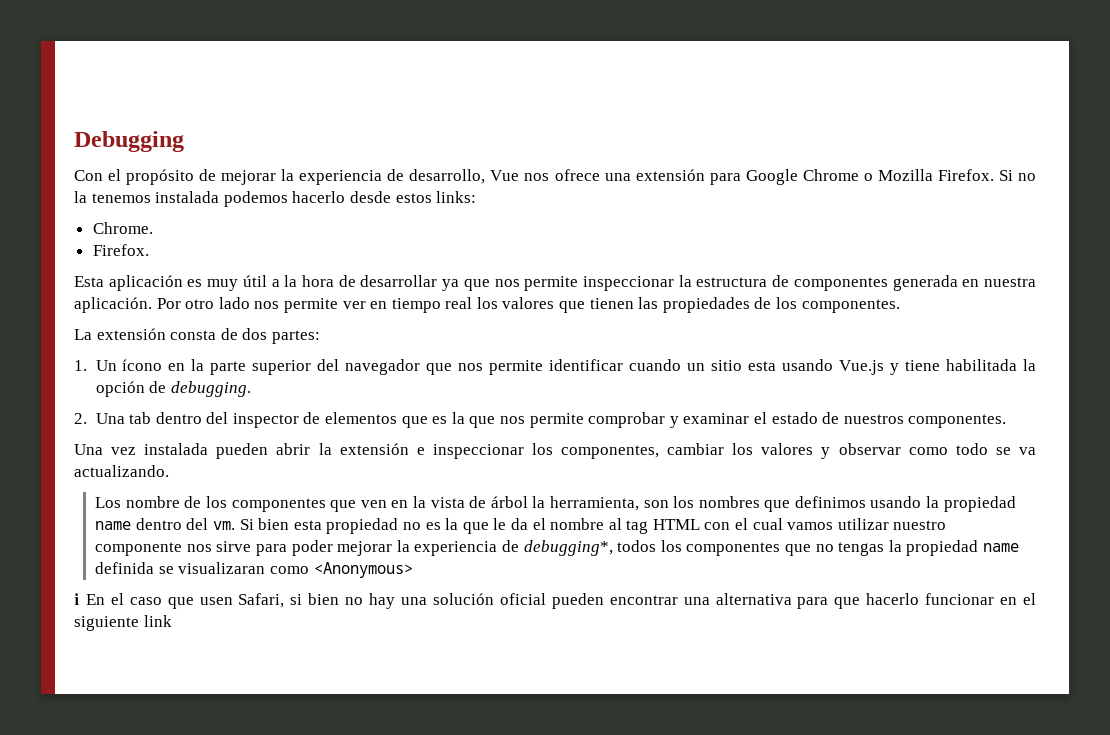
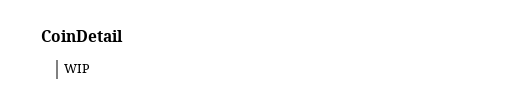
- Debugging
- Con el propósito de mejorar la experiencia de desarrollo, Vue nos ofrece una extensión para Google Chrome o Mozilla Firefox. Si no la tenemos instalada podemos hacerlo desde estos links:
- Chrome.
- Firefox.
- Esta aplicación es muy útil a la hora de desarrollar ya que nos permite inspeccionar la estructura de componentes generada en nuestra aplicación. Por otro lado nos permite ver en tiempo real los valores que tienen las propiedades de los componentes.
- La extensión consta de dos partes:
- 1. Un ícono en la parte superior del navegador que nos permite identificar cuando un sitio esta usando Vue.js y tiene habilitada la opción de debugging.
- 2. Una tab dentro del inspector de elementos que es la que nos permite comprobar y examinar el estado de nuestros componentes.
- Una vez instalada pueden abrir la extensión e inspeccionar los componentes, cambiar los valores y observar como todo se va actualizando.
- Los nombre de los componentes que ven en la vista de árbol la herramienta, son los nombres que definimos usando la propiedad name dentro del vm. Si bien esta propiedad no es la que le da el nombre al tag HTML con el cual vamos utilizar nuestro componente nos sirve para poder mejorar la experiencia de debugging*, todos los componentes que no tengas la propiedad name definida se visualizaran como <Anonymous>
- ℹ En el caso que usen Safari, si bien no hay una solución oficial pueden encontrar una alternativa para que hacerlo funcionar en el siguiente link
+ CoinDetail
+ WIP

